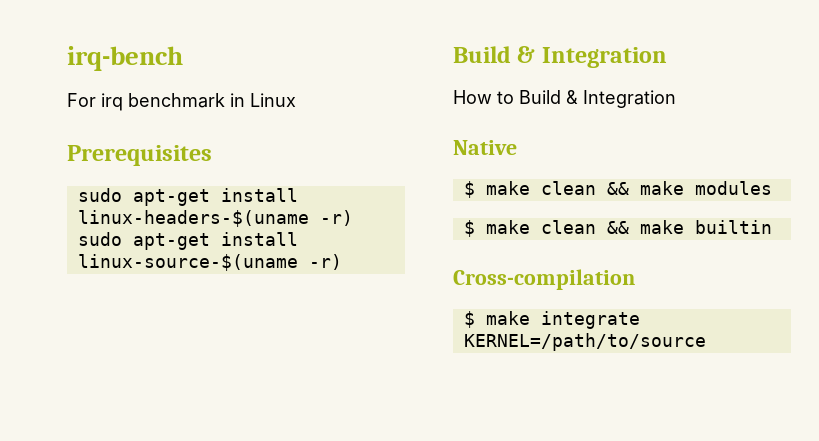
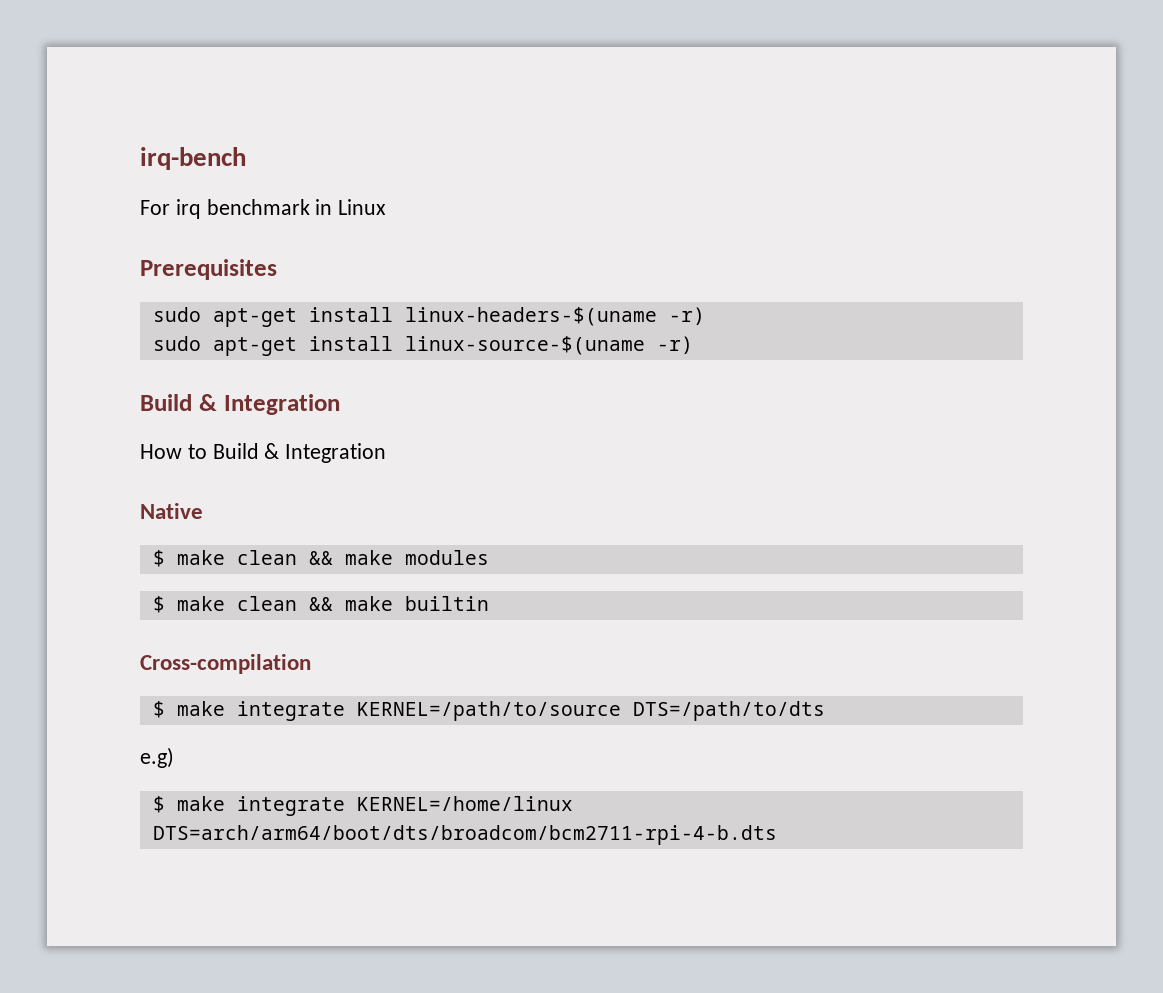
- $ make integrate KERNEL=/path/to/source
+ $ make integrate KERNEL=/path/to/source DTS=/path/to/dts
+ e.g)
+ $ make integrate KERNEL=/home/linux DTS=arch/arm64/boot/dts/broadcom/bcm2711-rpi-4-b.dts

